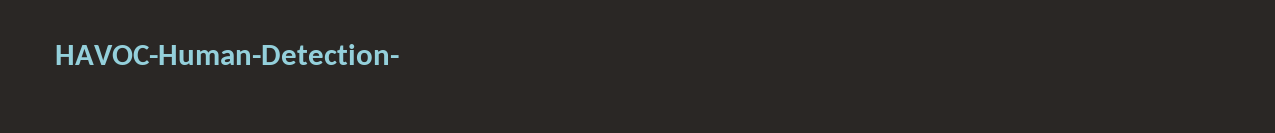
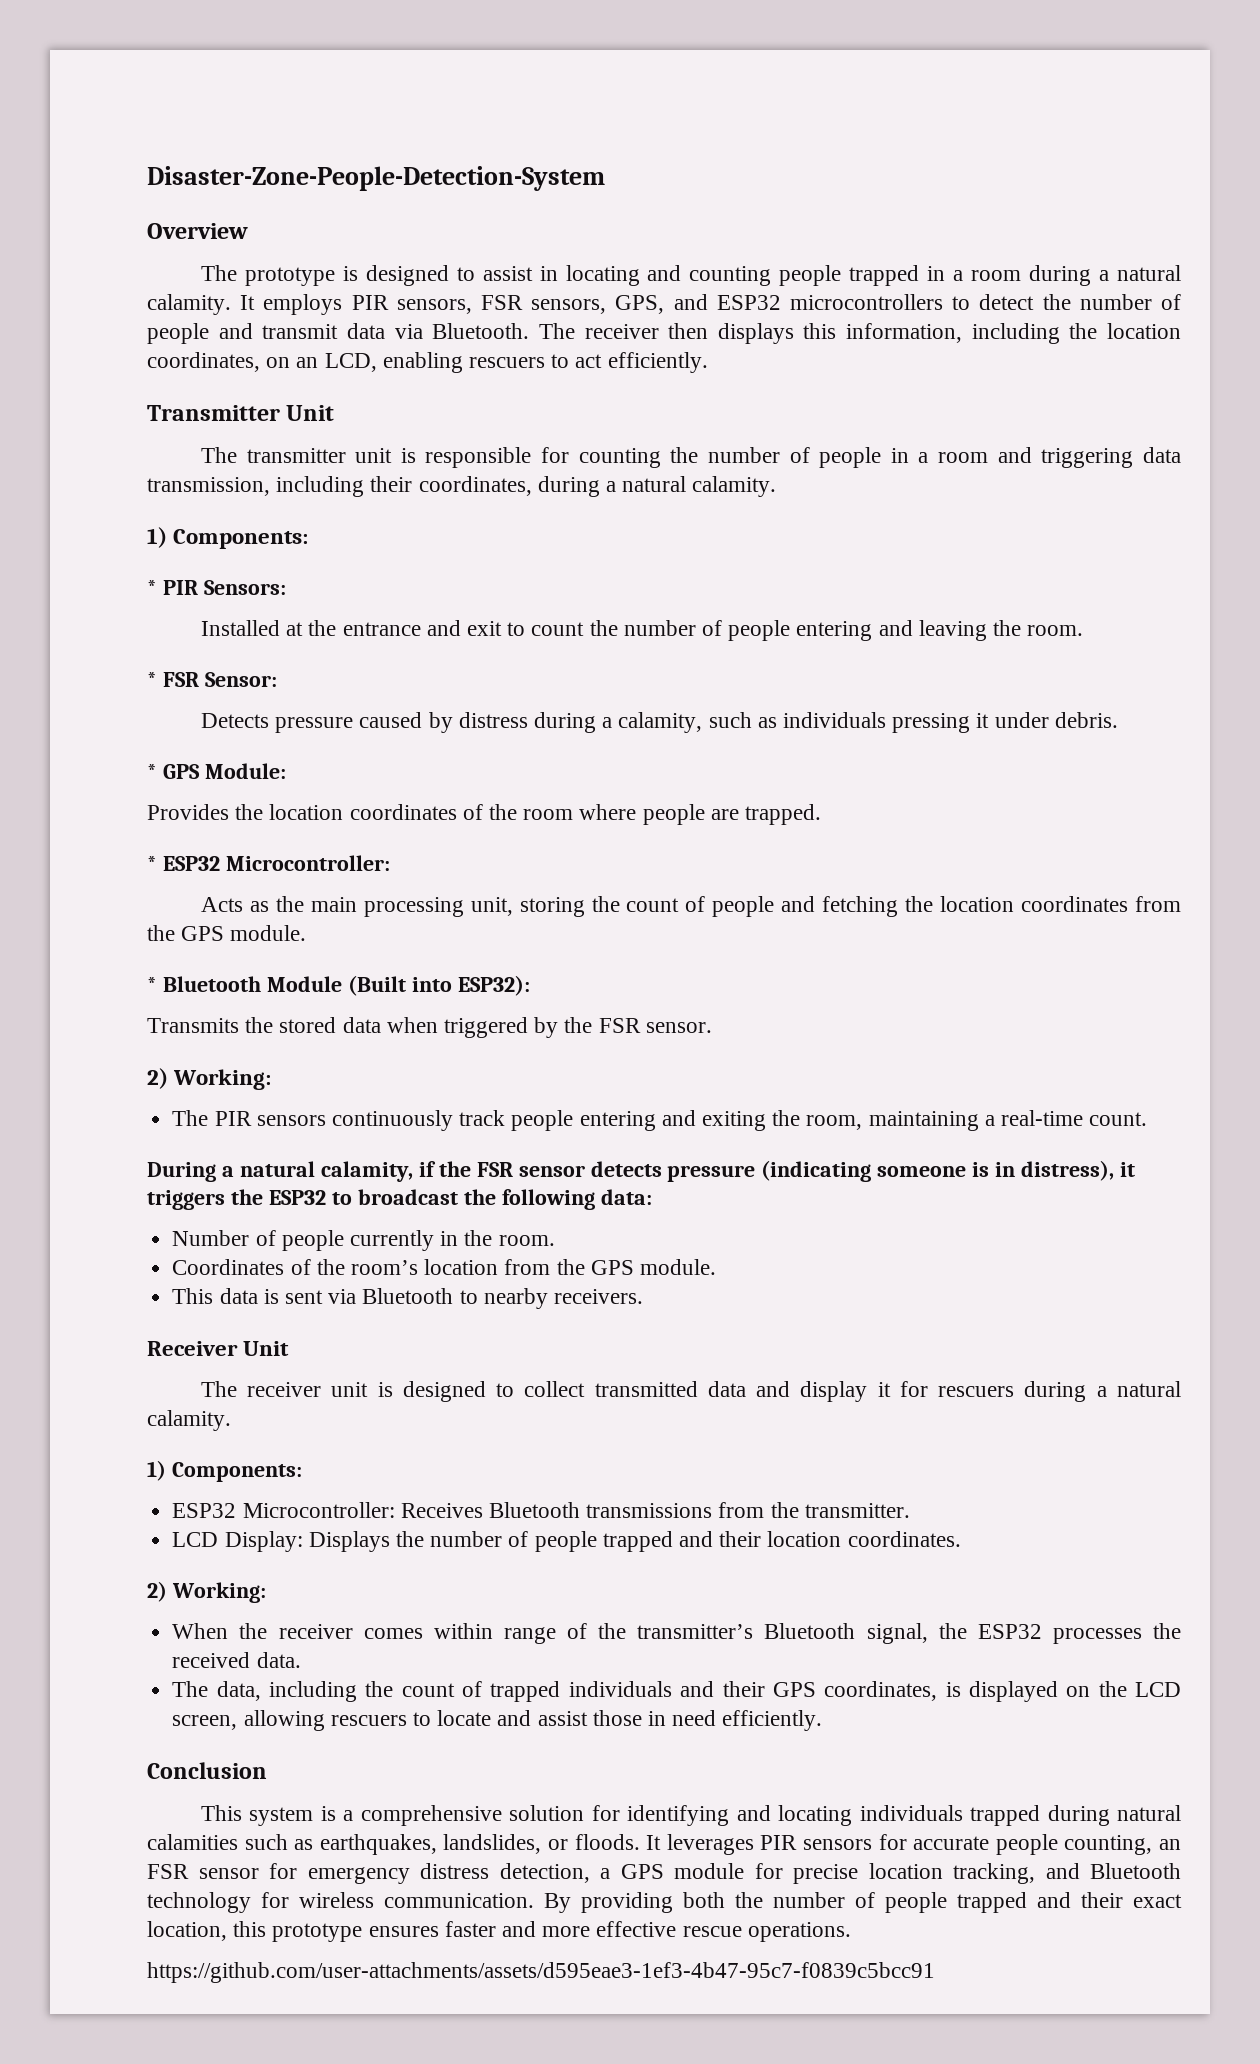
- HAVOC-Human-Detection-
+ Disaster-Zone-People-Detection-System
+ Overview
+ The prototype is designed to assist in locating and counting people trapped in a room during a natural calamity. It employs PIR sensors, FSR sensors, GPS, and ESP32 microcontrollers to detect the number of people and transmit data via Bluetooth. The receiver then displays this information, including the location coordinates, on an LCD, enabling rescuers to act efficiently.
+ Transmitter Unit
+ The transmitter unit is responsible for counting the number of people in a room and triggering data transmission, including their coordinates, during a natural calamity.
+ 1) Components:
+ * PIR Sensors:
+ Installed at the entrance and exit to count the number of people entering and leaving the room.
+ * FSR Sensor:
+ Detects pressure caused by distress during a calamity, such as individuals pressing it under debris.
+ * GPS Module:
+ Provides the location coordinates of the room where people are trapped.
+ * ESP32 Microcontroller:
+ Acts as the main processing unit, storing the count of people and fetching the location coordinates from the GPS module.
+ * Bluetooth Module (Built into ESP32):
+ Transmits the stored data when triggered by the FSR sensor.
+ 2) Working:
+ The PIR sensors continuously track people entering and exiting the room, maintaining a real-time count.
+ During a natural calamity, if the FSR sensor detects pressure (indicating someone is in distress), it triggers the ESP32 to broadcast the following data:
+ Number of people currently in the room.
+ Coordinates of the room’s location from the GPS module.
+ This data is sent via Bluetooth to nearby receivers.
+ Receiver Unit
+ The receiver unit is designed to collect transmitted data and display it for rescuers during a natural calamity.
+ 1) Components:
+ ESP32 Microcontroller: Receives Bluetooth transmissions from the transmitter.
+ LCD Display: Displays the number of people trapped and their location coordinates.
+ 2) Working:
+ When the receiver comes within range of the transmitter’s Bluetooth signal, the ESP32 processes the received data.
+ The data, including the count of trapped individuals and their GPS coordinates, is displayed on the LCD screen, allowing rescuers to locate and assist those in need efficiently.
+ Conclusion
+ This system is a comprehensive solution for identifying and locating individuals trapped during natural calamities such as earthquakes, landslides, or floods. It leverages PIR sensors for accurate people counting, an FSR sensor for emergency distress detection, a GPS module for precise location tracking, and Bluetooth technology for wireless communication. By providing both the number of people trapped and their exact location, this prototype ensures faster and more effective rescue operations.
+ https://github.com/user-attachments/assets/d595eae3-1ef3-4b47-95c7-f0839c5bcc91

